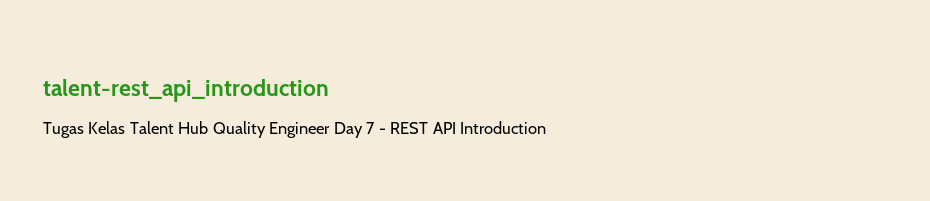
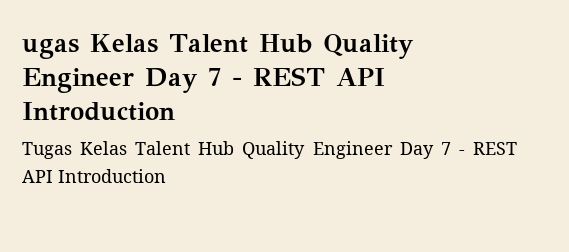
- talent-rest_api_introduction
+ ugas Kelas Talent Hub Quality Engineer Day 7 - REST API Introduction

